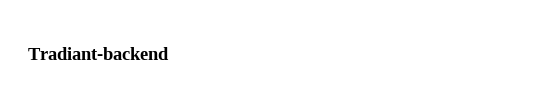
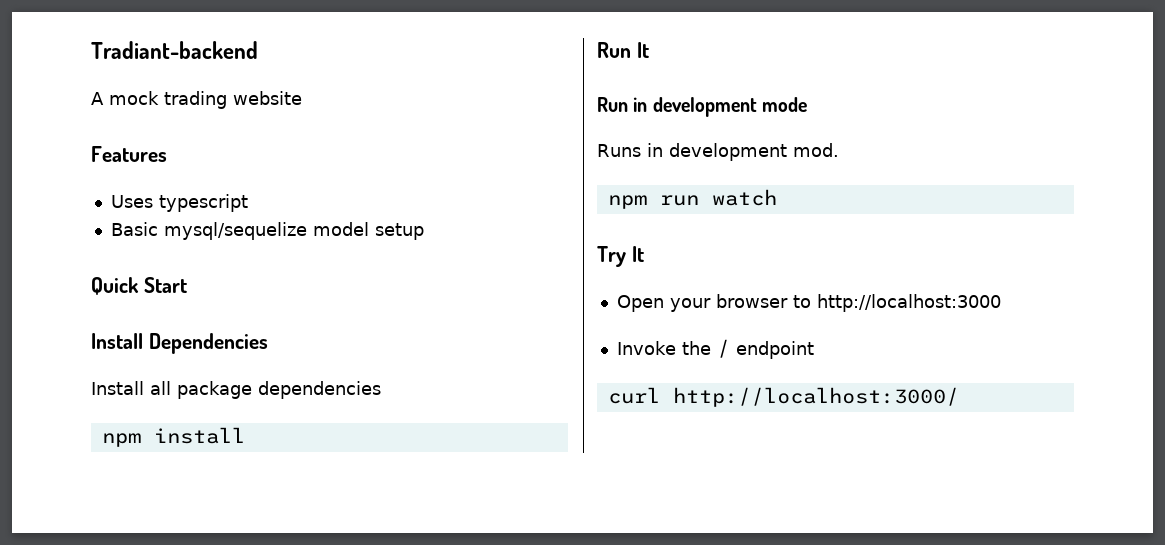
+ A mock trading website
+ Features
+ Uses typescript
+ Basic mysql/sequelize model setup
+ Quick Start
+ Install Dependencies
+ Install all package dependencies
+ npm install
+ Run It
+ Run in development mode
+ Runs in development mod.
+ npm run watch
+ Try It
+ Open your browser to http://localhost:3000
+ Invoke the / endpoint
+ curl http://localhost:3000/

